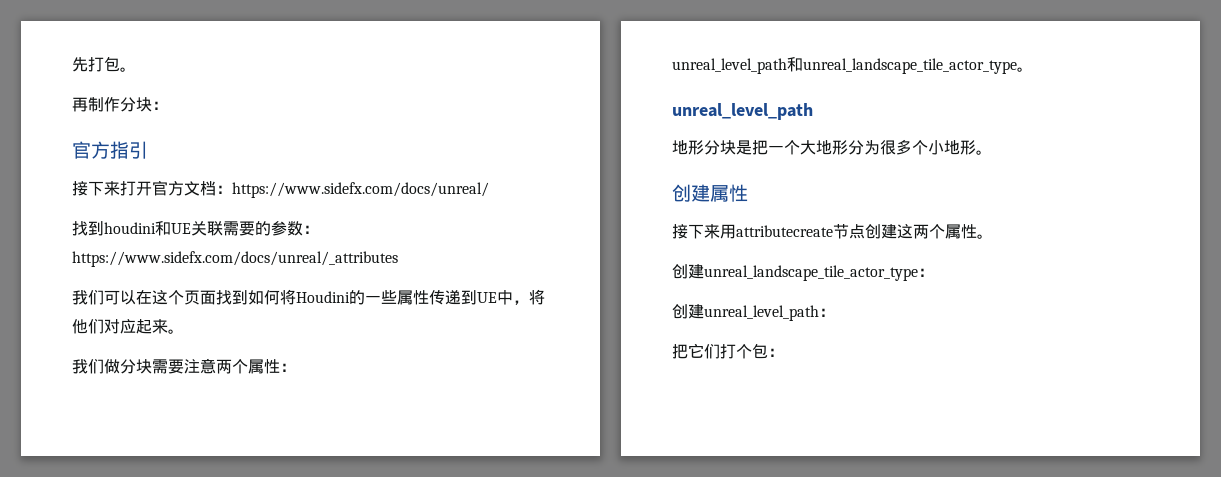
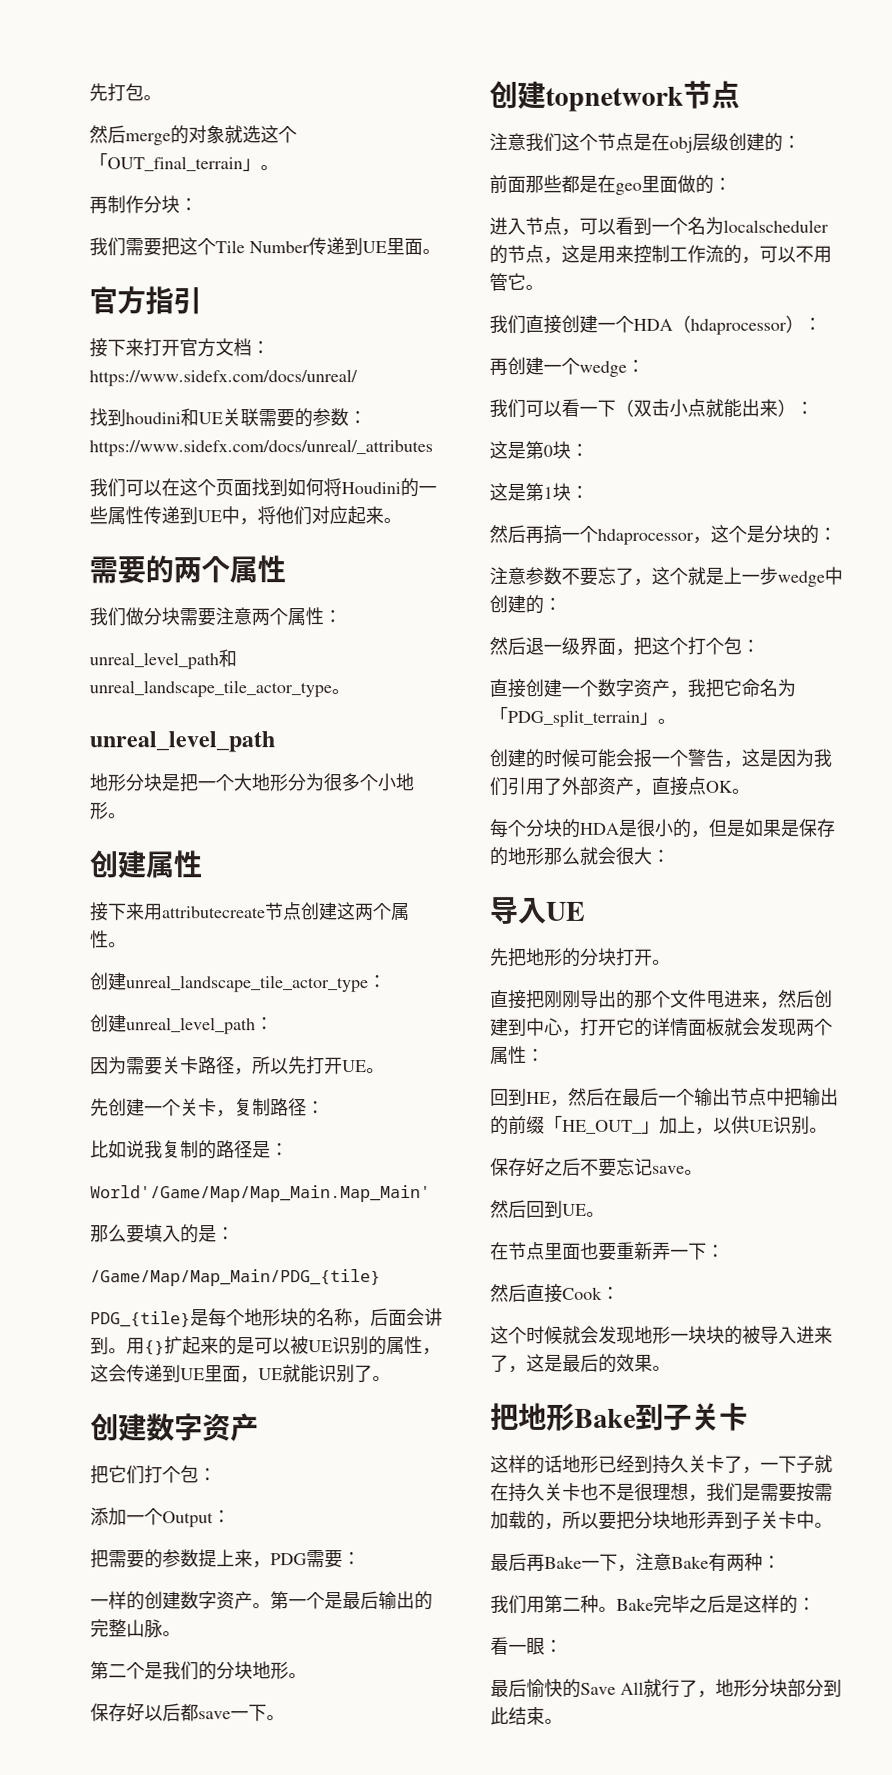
+ 然后merge的对象就选这个「OUT_final_terrain」。
  再制作分块：
+ 我们需要把这个Tile Number传递到UE里面。
+ 需要的两个属性
+ 因为需要关卡路径，所以先打开UE。
+ 先创建一个关卡，复制路径：
+ 比如说我复制的路径是：
+ World'/Game/Map/Map_Main.Map_Main'
+ 那么要填入的是：
+ /Game/Map/Map_Main/PDG_{tile}
+ PDG_{tile}是每个地形块的名称，后面会讲到。用{}扩起来的是可以被UE识别的属性，这会传递到UE里面，UE就能识别了。
+ 创建数字资产
  把它们打个包：
+ 添加一个Output：
+ 把需要的参数提上来，PDG需要：
+ 一样的创建数字资产。第一个是最后输出的完整山脉。
+ 第二个是我们的分块地形。
+ 保存好以后都save一下。
+ 创建topnetwork节点
+ 注意我们这个节点是在obj层级创建的：
+ 前面那些都是在geo里面做的：
+ 进入节点，可以看到一个名为localscheduler的节点，这是用来控制工作流的，可以不用管它。
+ 我们直接创建一个HDA（hdaprocessor）：
+ 再创建一个wedge：
+ 我们可以看一下（双击小点就能出来）：
+ 这是第0块：
+ 这是第1块：
+ 然后再搞一个hdaprocessor，这个是分块的：
+ 注意参数不要忘了，这个就是上一步wedge中创建的：
+ 然后退一级界面，把这个打个包：
+ 直接创建一个数字资产，我把它命名为「PDG_split_terrain」。
+ 创建的时候可能会报一个警告，这是因为我们引用了外部资产，直接点OK。
+ 每个分块的HDA是很小的，但是如果是保存的地形那么就会很大：
+ 导入UE
+ 先把地形的分块打开。
+ 直接把刚刚导出的那个文件甩进来，然后创建到中心，打开它的详情面板就会发现两个属性：
+ 回到HE，然后在最后一个输出节点中把输出的前缀「HE_OUT_」加上，以供UE识别。
+ 保存好之后不要忘记save。
+ 然后回到UE。
+ 在节点里面也要重新弄一下：
+ 然后直接Cook：
+ 这个时候就会发现地形一块块的被导入进来了，这是最后的效果。
+ 把地形Bake到子关卡
+ 这样的话地形已经到持久关卡了，一下子就在持久关卡也不是很理想，我们是需要按需加载的，所以要把分块地形弄到子关卡中。
+ 最后再Bake一下，注意Bake有两种：
+ 我们用第二种。Bake完毕之后是这样的：
+ 看一眼：
+ 最后愉快的Save All就行了，地形分块部分到此结束。

